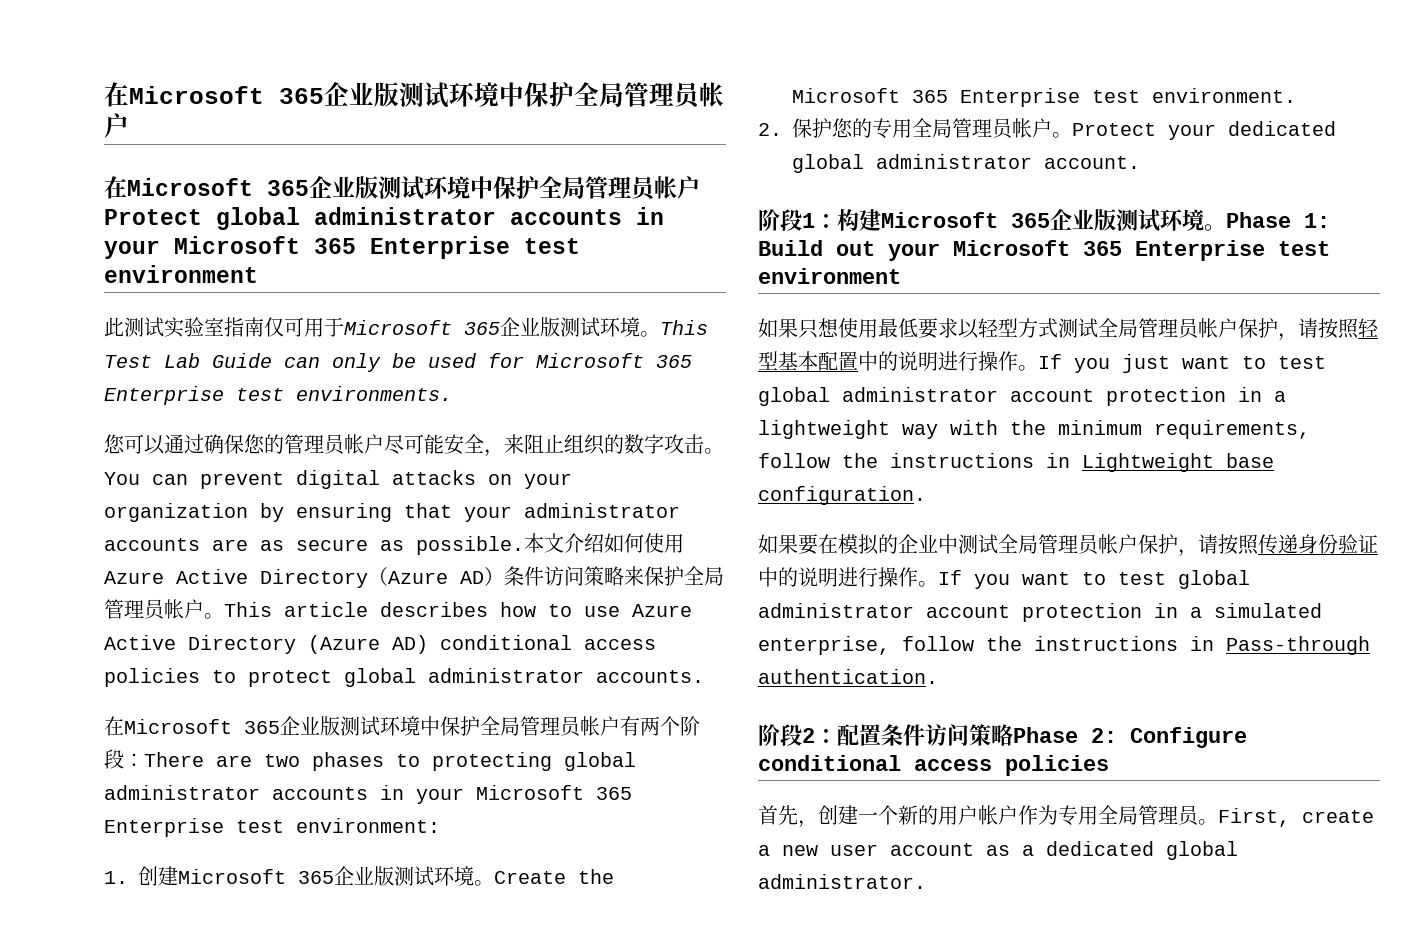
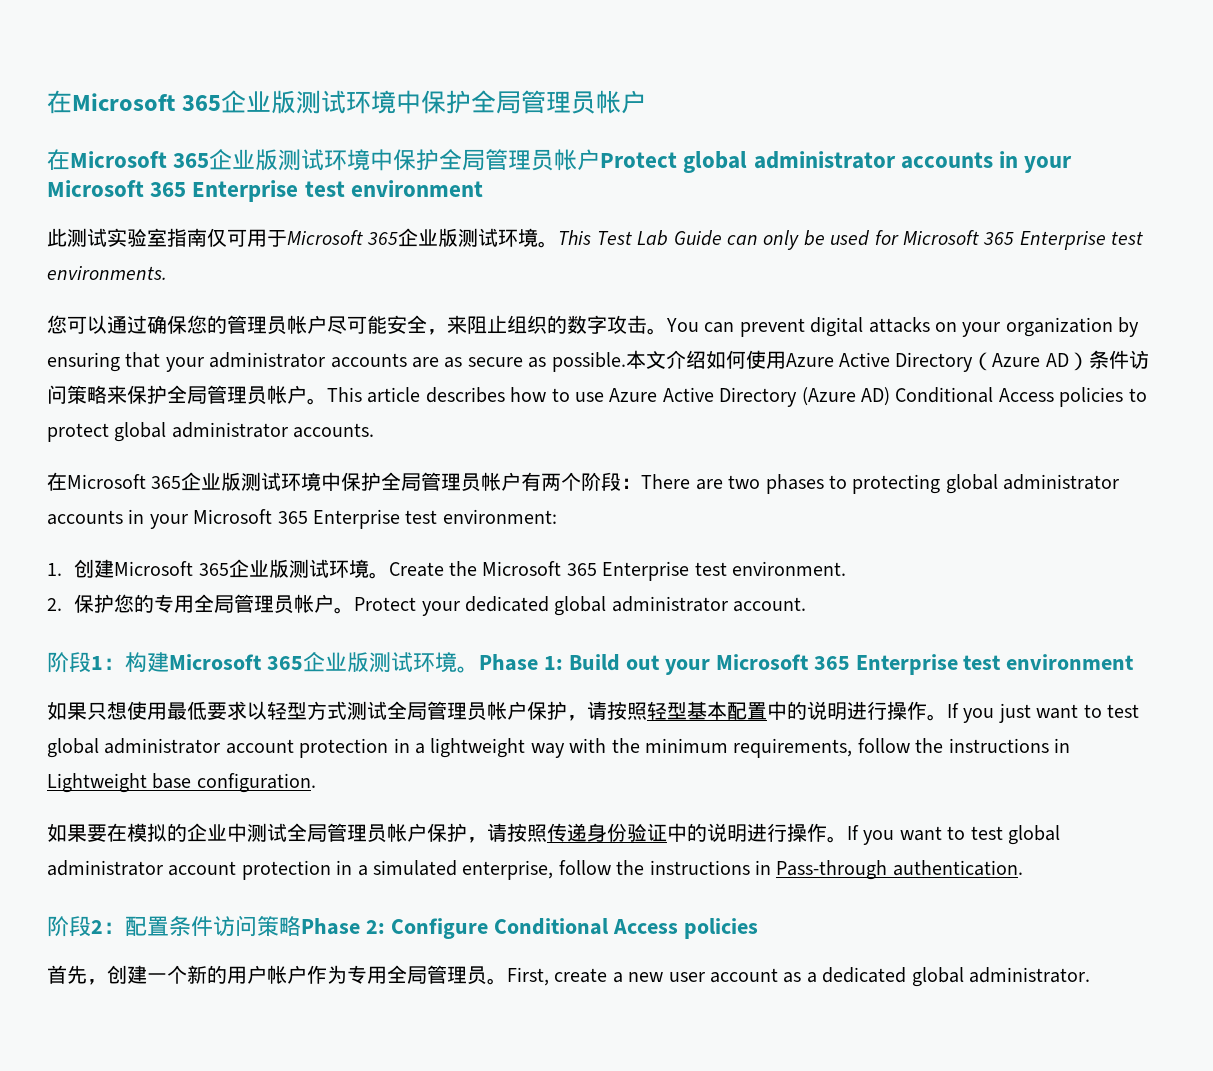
- This article describes how to use Azure Active Directory (Azure AD) conditional access policies to protect global administrator accounts.
+ This article describes how to use Azure Active Directory (Azure AD) Conditional Access policies to protect global administrator accounts.
- 阶段2：配置条件访问策略Phase 2: Configure conditional access policies
+ 阶段2：配置条件访问策略Phase 2: Configure Conditional Access policies

